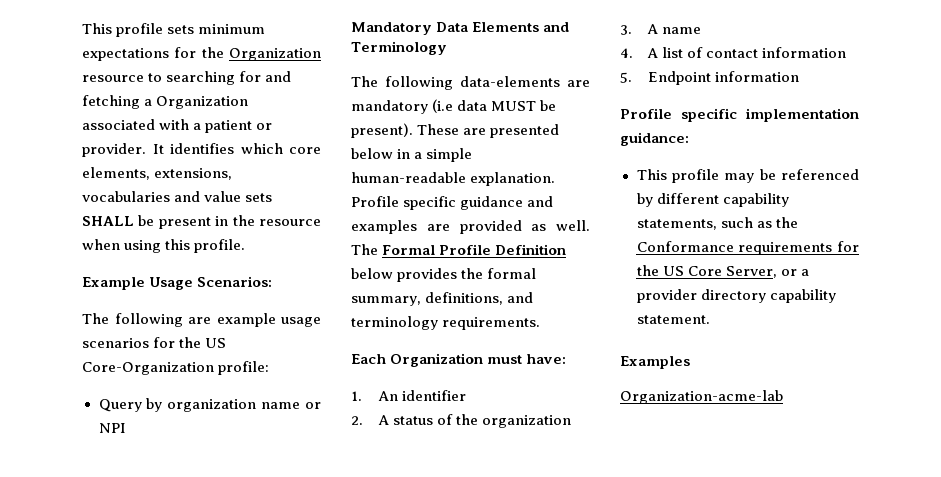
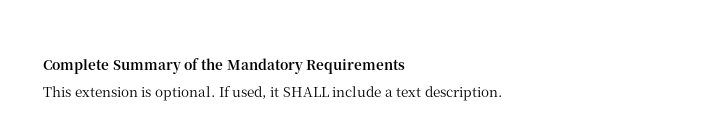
- This profile sets minimum expectations for the Organization resource to searching for and fetching a Organization associated with a patient or provider. It identifies which core elements, extensions, vocabularies and value sets SHALL be present in the resource when using this profile.
- Example Usage Scenarios:
- The following are example usage scenarios for the US Core-Organization profile:
- Query by organization name or NPI
- Mandatory Data Elements and Terminology
- The following data-elements are mandatory (i.e data MUST be present). These are presented below in a simple human-readable explanation. Profile specific guidance and examples are provided as well. The Formal Profile Definition below provides the formal summary, definitions, and terminology requirements.
- Each Organization must have:
- 1. An identifier
- 2. A status of the organization
- 3. A name
- 4. A list of contact information
- 5. Endpoint information
- Profile specific implementation guidance:
- This profile may be referenced by different capability statements, such as the Conformance requirements for the US Core Server, or a provider directory capability statement.
- Examples
- Organization-acme-lab
+ Complete Summary of the Mandatory Requirements
+ This extension is optional. If used, it SHALL include a text description.

